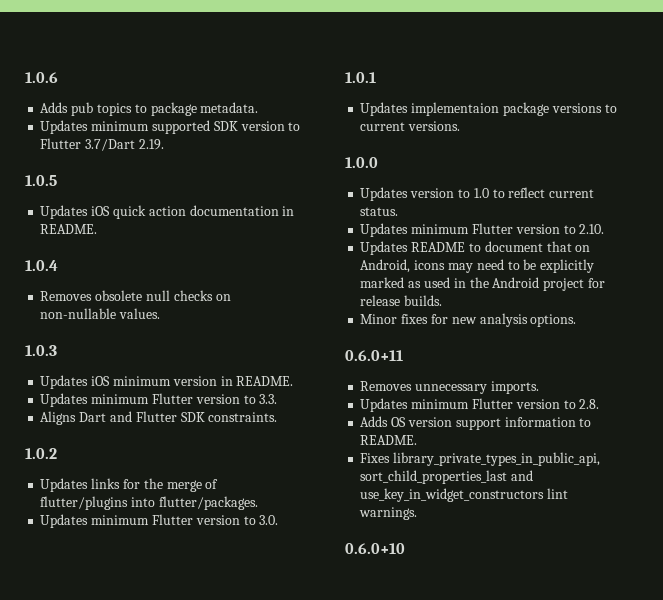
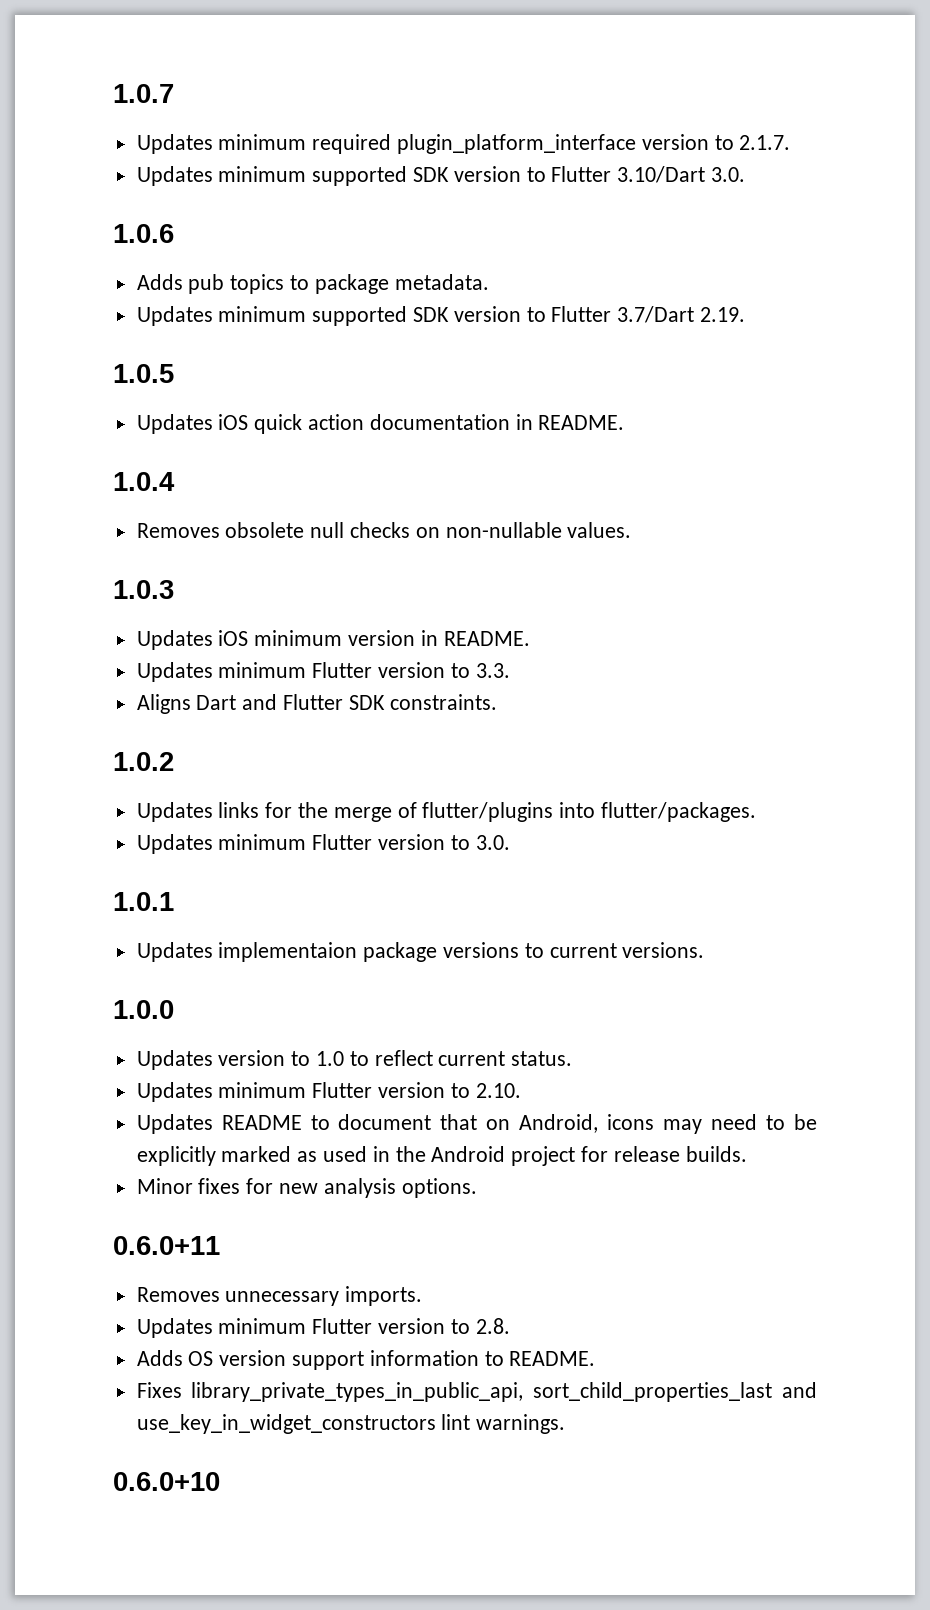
+ 1.0.7
+ Updates minimum required plugin_platform_interface version to 2.1.7.
+ Updates minimum supported SDK version to Flutter 3.10/Dart 3.0.

